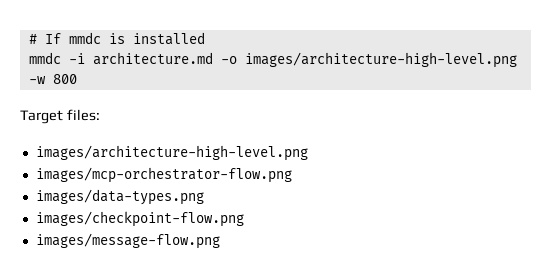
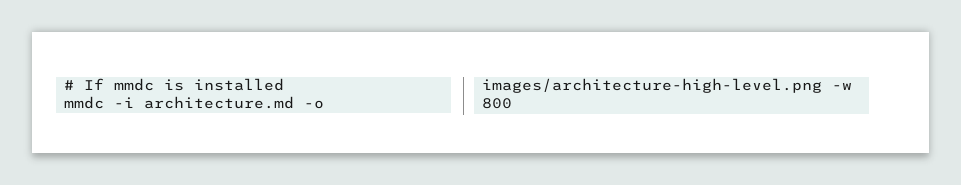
- Target files:
- images/architecture-high-level.png
- images/mcp-orchestrator-flow.png
- images/data-types.png
- images/checkpoint-flow.png
- images/message-flow.png

